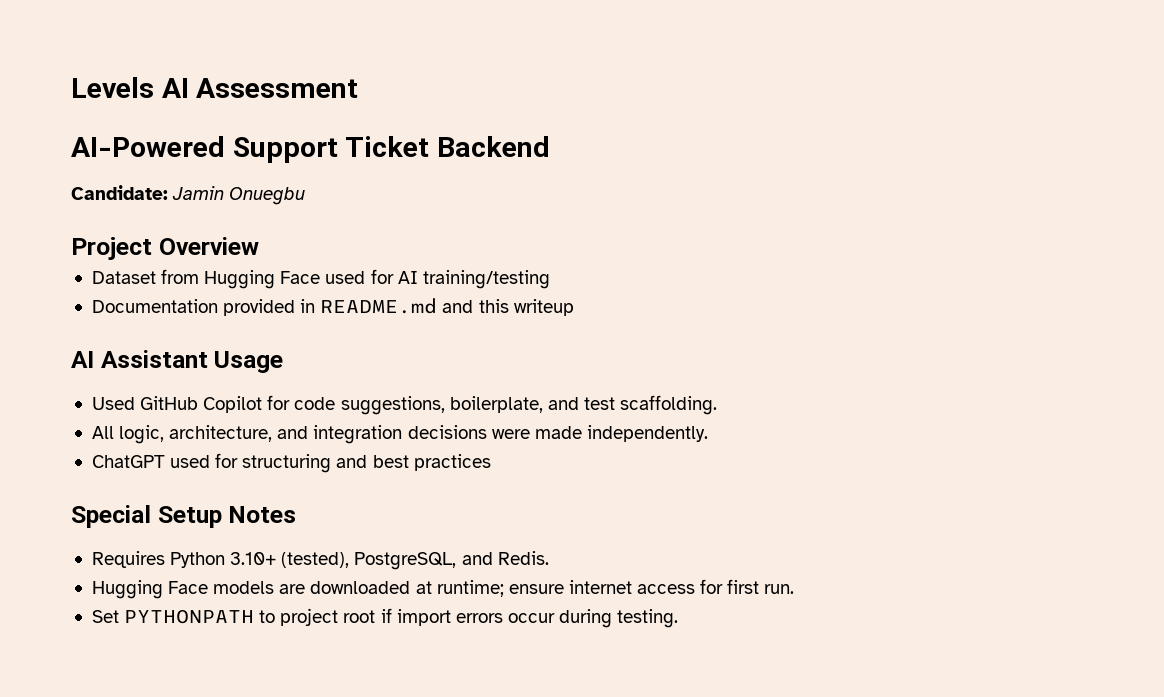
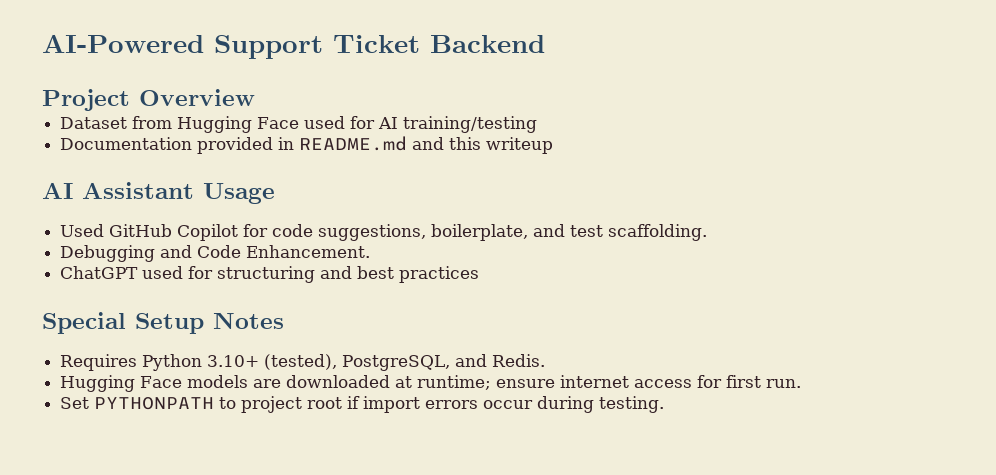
- Levels AI Assessment
- Candidate: Jamin Onuegbu
- All logic, architecture, and integration decisions were made independently.
+ Debugging and Code Enhancement.

